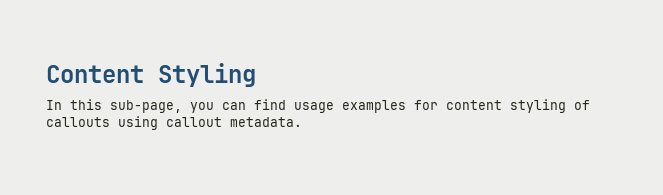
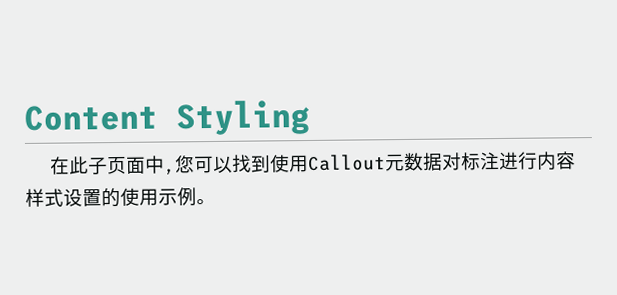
- In this sub-page, you can find usage examples for content styling of callouts using callout metadata.
+ 在此子页面中,您可以找到使用Callout元数据对标注进行内容样式设置的使用示例。

